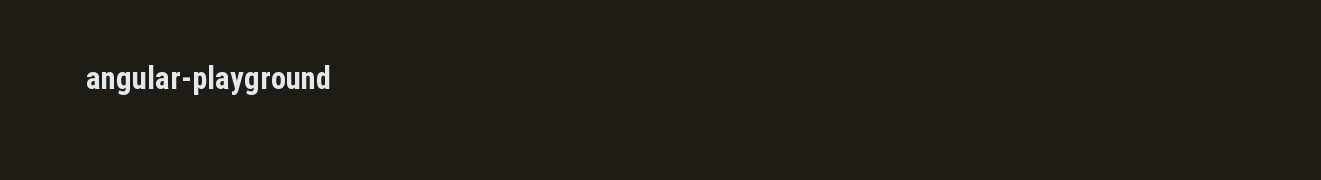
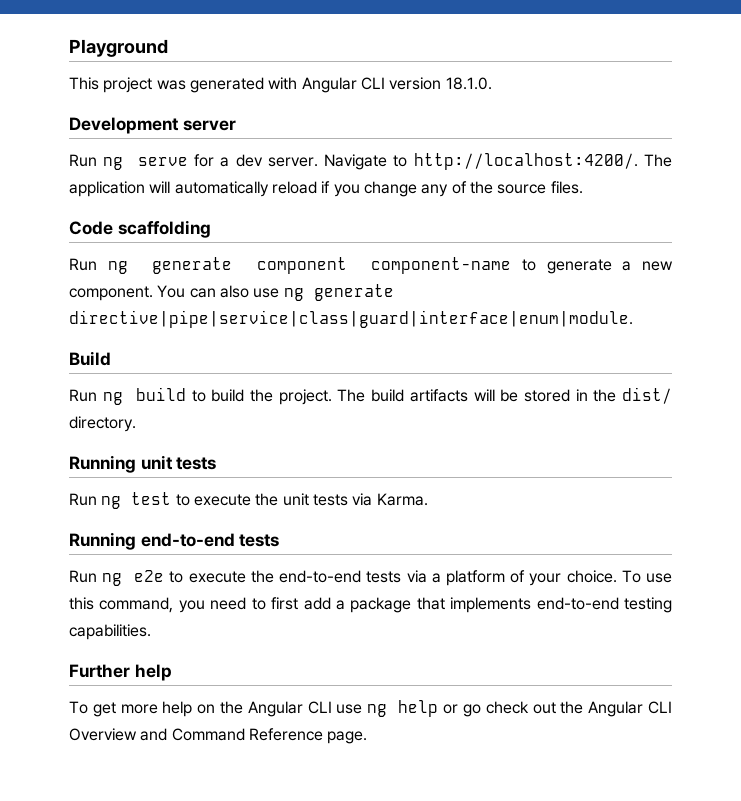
- angular-playground
+ Playground
+ This project was generated with Angular CLI version 18.1.0.
+ Development server
+ Run ng serve for a dev server. Navigate to http://localhost:4200/. The application will automatically reload if you change any of the source files.
+ Code scaffolding
+ Run ng generate component component-name to generate a new component. You can also use ng generate directive|pipe|service|class|guard|interface|enum|module.
+ Build
+ Run ng build to build the project. The build artifacts will be stored in the dist/ directory.
+ Running unit tests
+ Run ng test to execute the unit tests via Karma.
+ Running end-to-end tests
+ Run ng e2e to execute the end-to-end tests via a platform of your choice. To use this command, you need to first add a package that implements end-to-end testing capabilities.
+ Further help
+ To get more help on the Angular CLI use ng help or go check out the Angular CLI Overview and Command Reference page.

